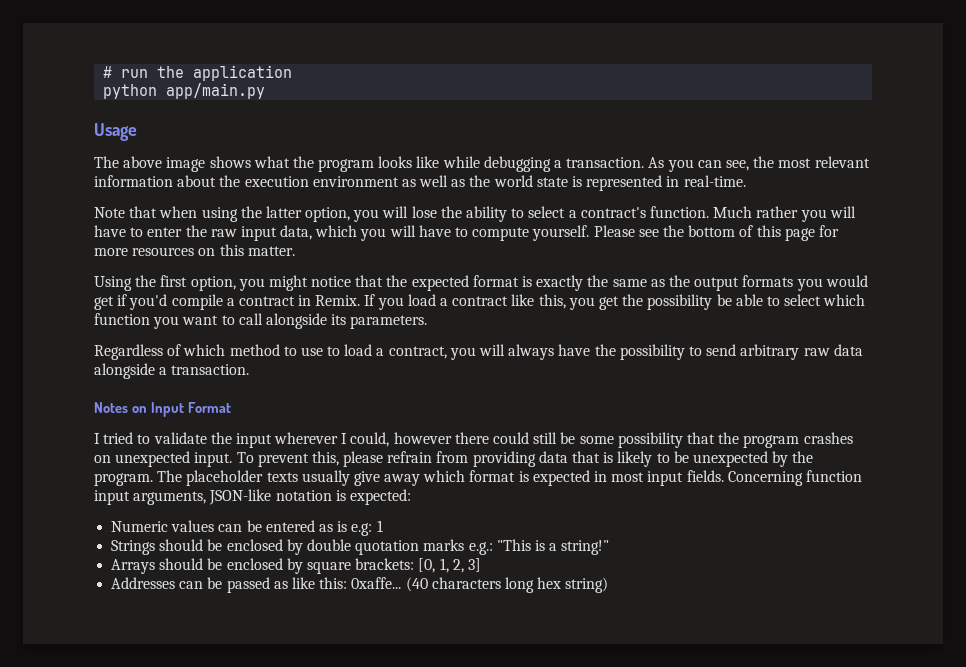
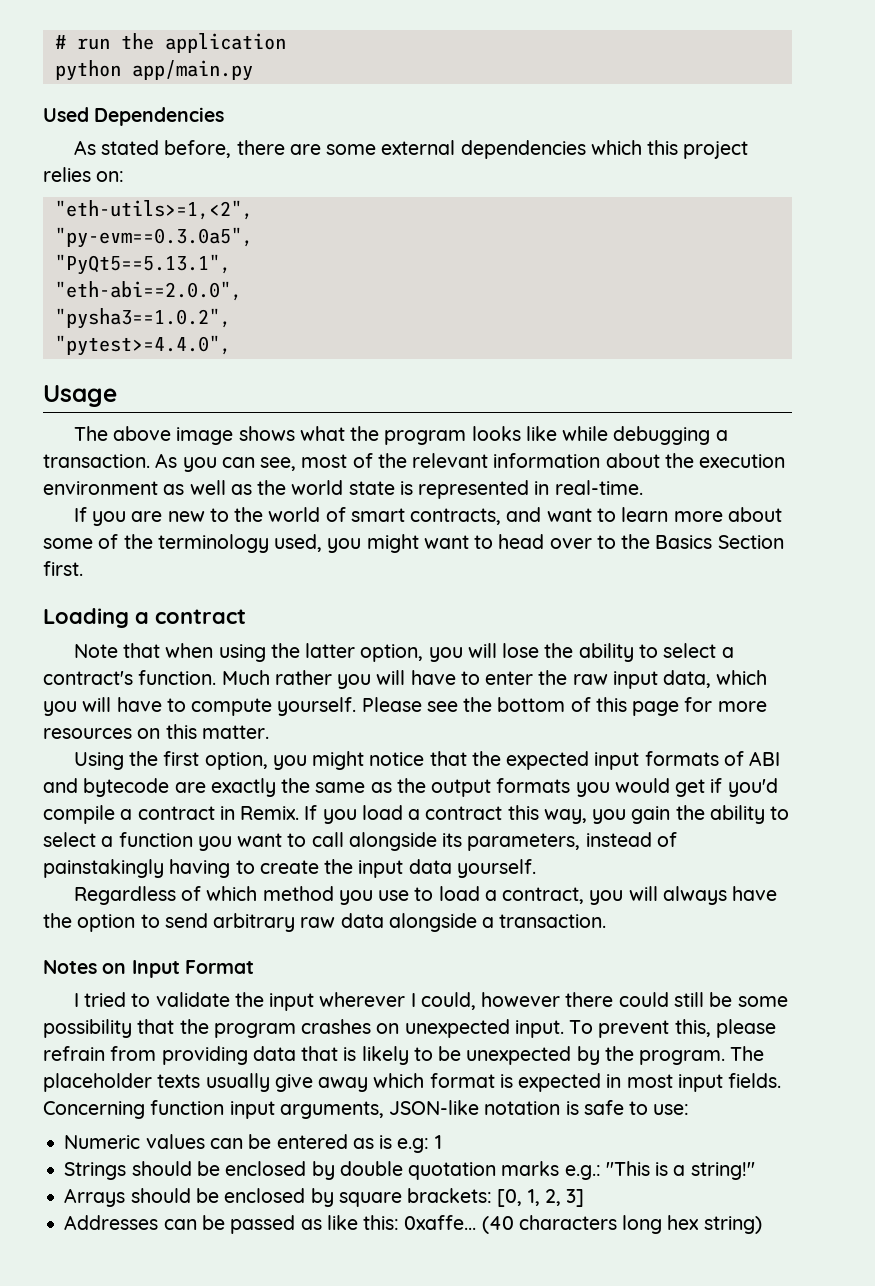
+ Used Dependencies
+ As stated before, there are some external dependencies which this project relies on:
+ "eth-utils>=1,<2",
+ "py-evm==0.3.0a5",
+ "PyQt5==5.13.1",
+ "eth-abi==2.0.0",
+ "pysha3==1.0.2",
+ "pytest>=4.4.0",
- As you can see, the most relevant information about the execution environment as well as the world state is represented in real-time.
+ As you can see, most of the relevant information about the execution environment as well as the world state is represented in real-time.
+ If you are new to the world of smart contracts, and want to learn more about some of the terminology used, you might want to head over to the Basics Section first.
+ Loading a contract
- Using the first option, you might notice that the expected format is exactly the same as the output formats you would get if you'd compile a contract in Remix.
+ Using the first option, you might notice that the expected input formats of ABI and bytecode are exactly the same as the output formats you would get if you'd compile a contract in Remix.
- If you load a contract like this, you get the possibility be able to select which function you want to call alongside its parameters.
+ If you load a contract this way, you gain the ability to select a function you want to call alongside its parameters, instead of painstakingly having to create the input data yourself.
- Regardless of which method to use to load a contract, you will always have the possibility to send arbitrary raw data alongside a transaction.
+ Regardless of which method you use to load a contract, you will always have the option to send arbitrary raw data alongside a transaction.
- Concerning function input arguments, JSON-like notation is expected:
+ Concerning function input arguments, JSON-like notation is safe to use:

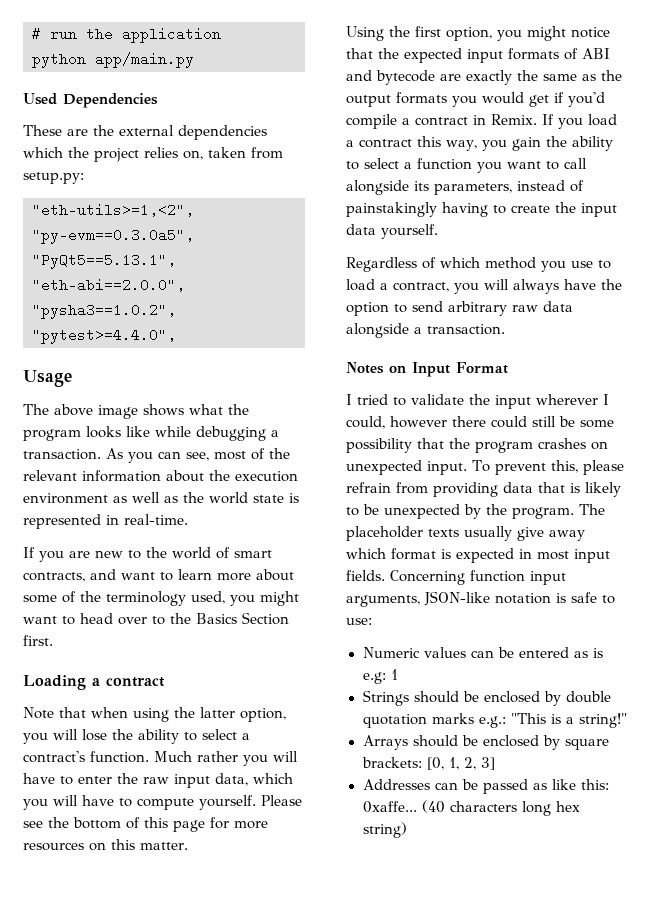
- As stated before, there are some external dependencies which this project relies on:
+ These are the external dependencies which the project relies on, taken from setup.py:

